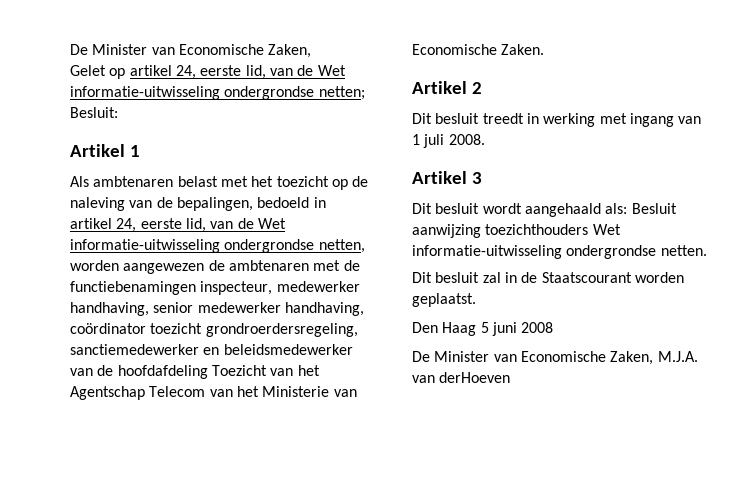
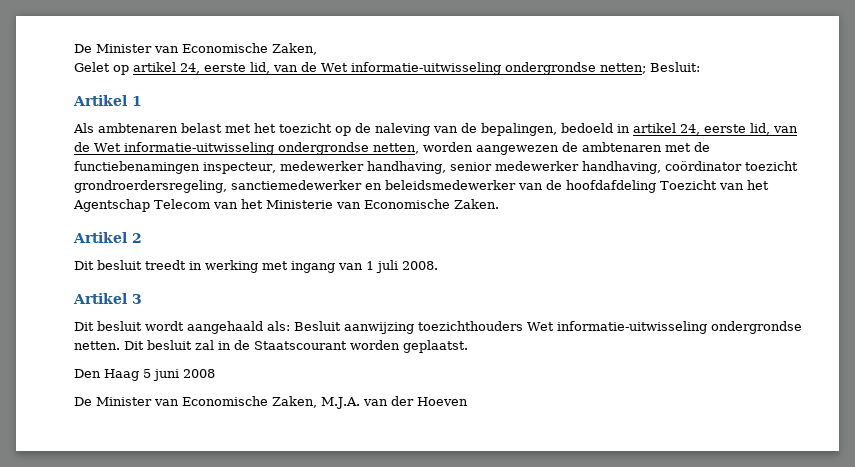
- Dit besluit wordt aangehaald als: Besluit aanwijzing toezichthouders Wet informatie-uitwisseling ondergrondse netten.
- Dit besluit zal in de Staatscourant worden geplaatst.
+ Dit besluit wordt aangehaald als: Besluit aanwijzing toezichthouders Wet informatie-uitwisseling ondergrondse netten. Dit besluit zal in de Staatscourant worden geplaatst.
- De Minister van Economische Zaken, M.J.A. van derHoeven
+ De Minister van Economische Zaken, M.J.A. van der Hoeven

